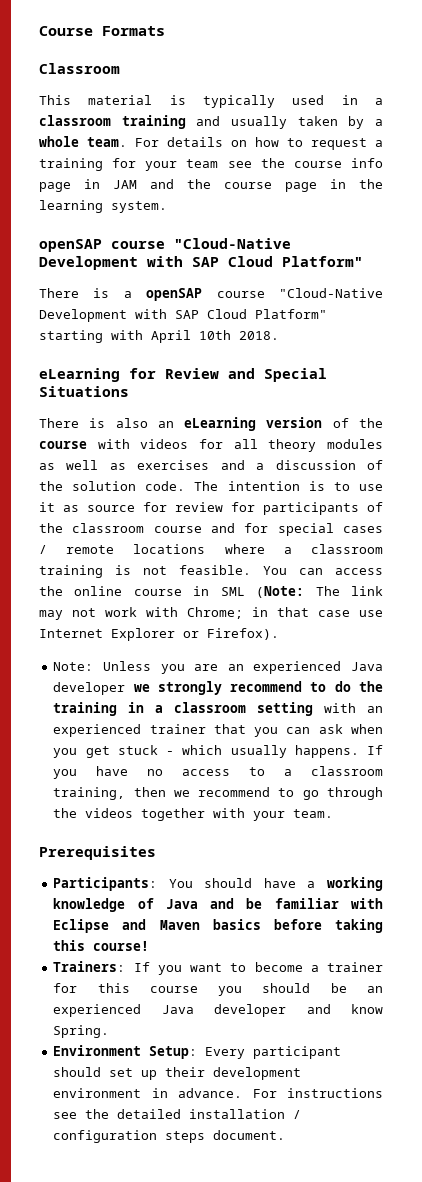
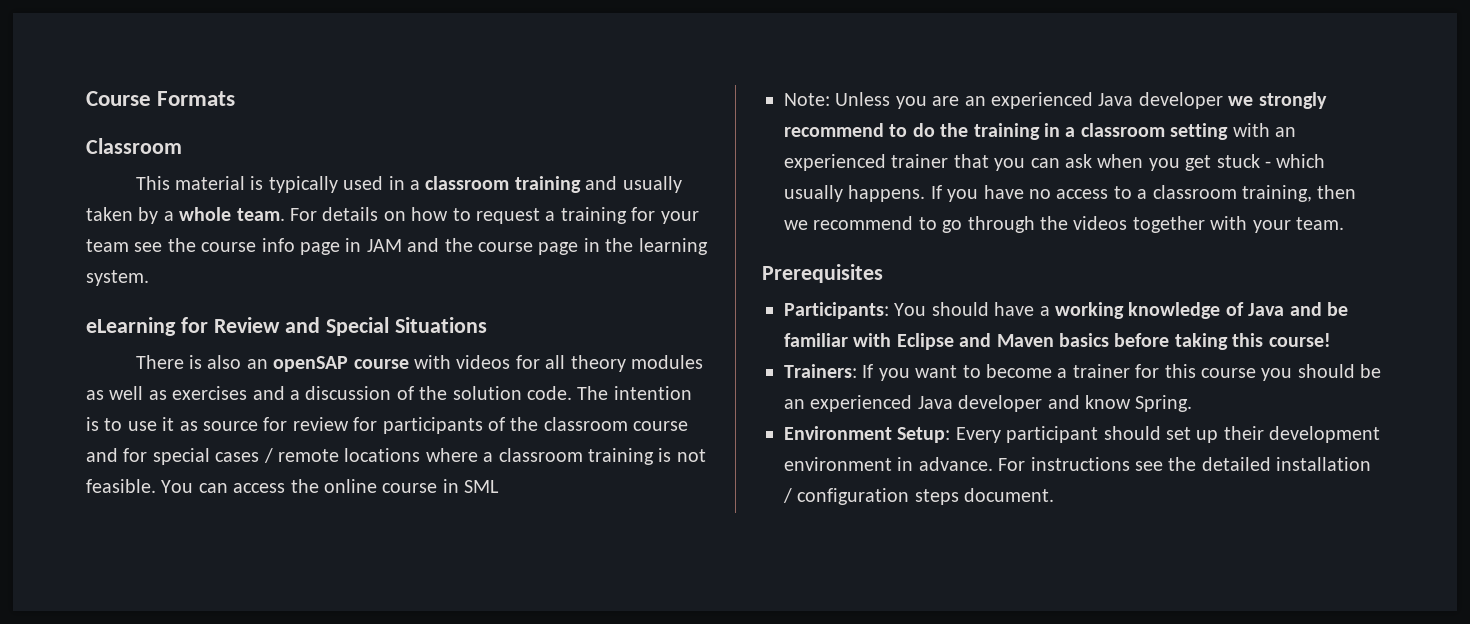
  For details on how to request a training for your team see the course info page in JAM and the course page in the learning system.
- openSAP course "Cloud-Native Development with SAP Cloud Platform"
- There is a openSAP course "Cloud-Native Development with SAP Cloud Platform" starting with April 10th 2018.
- There is also an eLearning version of the course with videos for all theory modules as well as exercises and a discussion of the solution code.
+ There is also an openSAP course with videos for all theory modules as well as exercises and a discussion of the solution code.
- You can access the online course in SML (Note: The link may not work with Chrome; in that case use Internet Explorer or Firefox).
+ You can access the online course in SML

